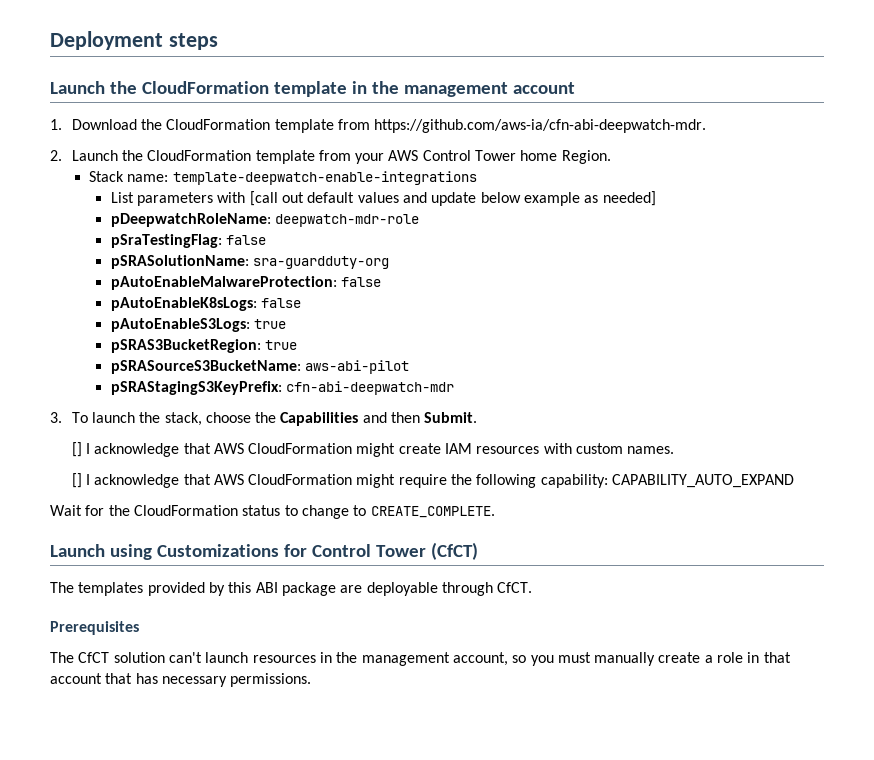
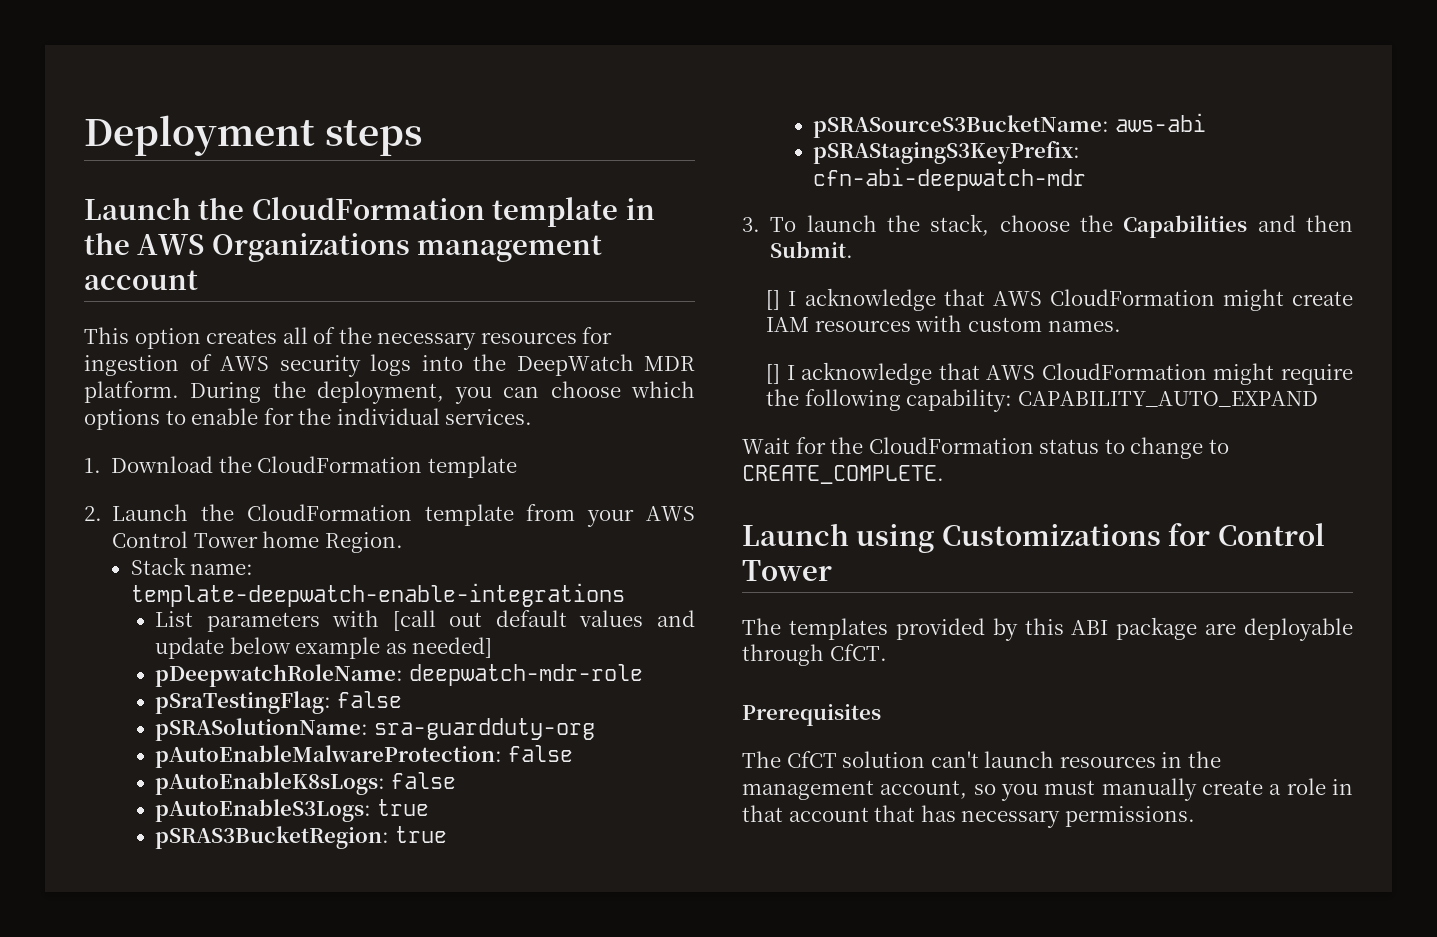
- Launch the CloudFormation template in the management account
+ Launch the CloudFormation template in the AWS Organizations management account
+ This option creates all of the necessary resources for ingestion of AWS security logs into the DeepWatch MDR platform. During the deployment, you can choose which options to enable for the individual services.
- 1. Download the CloudFormation template from https://github.com/aws-ia/cfn-abi-deepwatch-mdr.
+ 1. Download the CloudFormation template
- pSRASourceS3BucketName: aws-abi-pilot
+ pSRASourceS3BucketName: aws-abi
- Launch using Customizations for Control Tower (CfCT)
+ Launch using Customizations for Control Tower

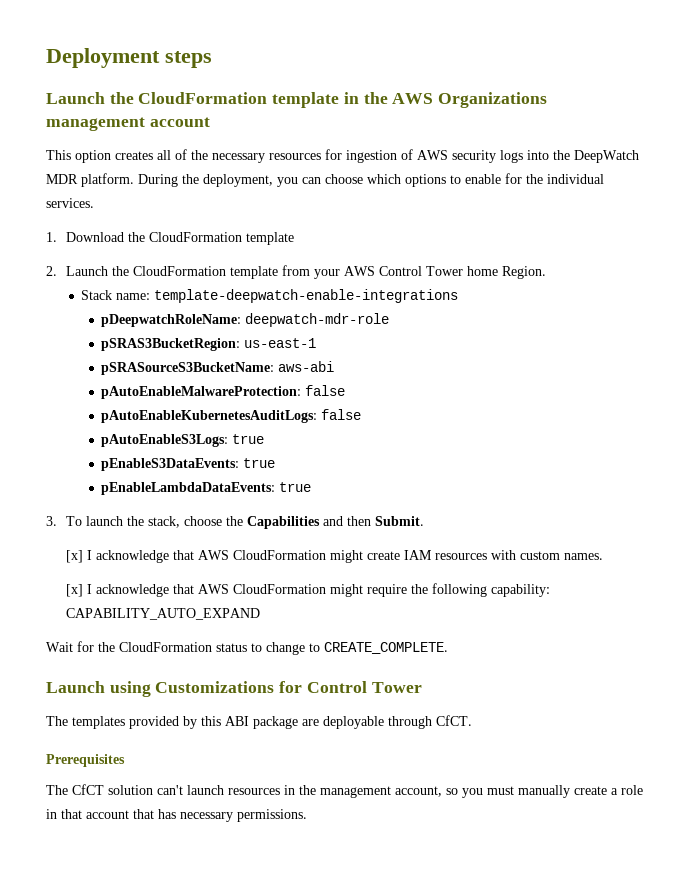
- List parameters with [call out default values and update below example as needed]
  pDeepwatchRoleName: deepwatch-mdr-role
- pSraTestingFlag: false
- pSRASolutionName: sra-guardduty-org
+ pSRAS3BucketRegion: us-east-1
+ pSRASourceS3BucketName: aws-abi
- pAutoEnableK8sLogs: false
+ pAutoEnableKubernetesAuditLogs: false
- pSRAS3BucketRegion: true
- pSRASourceS3BucketName: aws-abi
- pSRAStagingS3KeyPrefix: cfn-abi-deepwatch-mdr
+ pEnableS3DataEvents: true
+ pEnableLambdaDataEvents: true
- [] I acknowledge that AWS CloudFormation might create IAM resources with custom names.
+ [x] I acknowledge that AWS CloudFormation might create IAM resources with custom names.
- [] I acknowledge that AWS CloudFormation might require the following capability: CAPABILITY_AUTO_EXPAND
+ [x] I acknowledge that AWS CloudFormation might require the following capability: CAPABILITY_AUTO_EXPAND

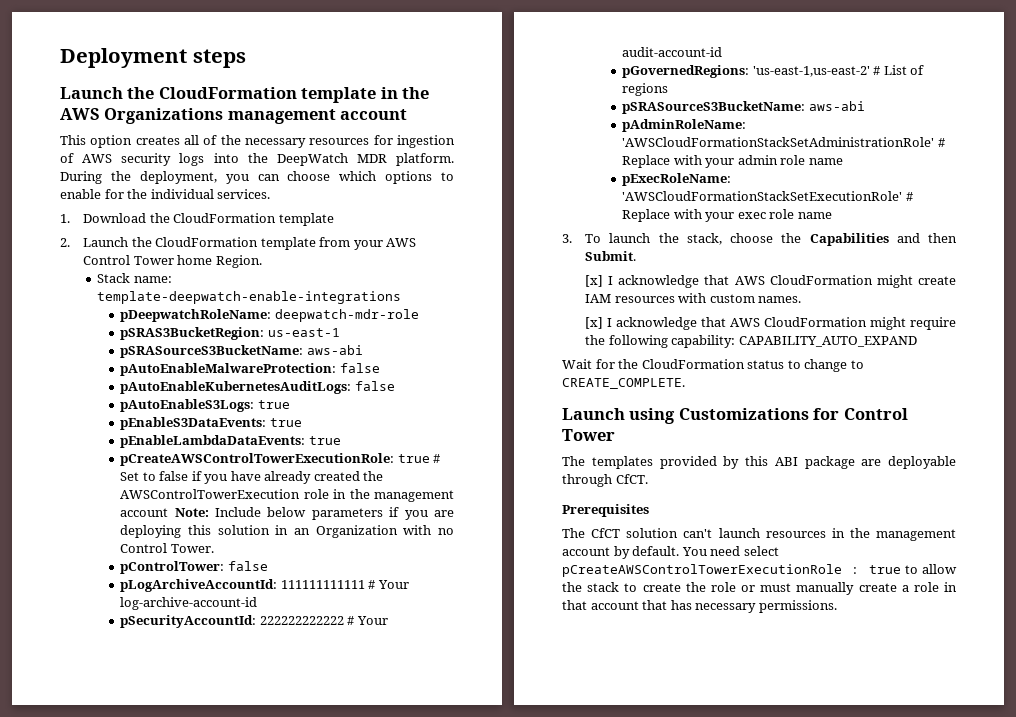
+ pCreateAWSControlTowerExecutionRole: true # Set to false if you have already created the AWSControlTowerExecution role in the management account Note: Include below parameters if you are deploying this solution in an Organization with no Control Tower.
+ pControlTower: false
+ pLogArchiveAccountId: 111111111111 # Your log-archive-account-id
+ pSecurityAccountId: 222222222222 # Your audit-account-id
+ pGovernedRegions: 'us-east-1,us-east-2' # List of regions
+ pSRASourceS3BucketName: aws-abi
+ pAdminRoleName: 'AWSCloudFormationStackSetAdministrationRole' # Replace with your admin role name
+ pExecRoleName: 'AWSCloudFormationStackSetExecutionRole' # Replace with your exec role name
- The CfCT solution can't launch resources in the management account, so you must manually create a role in that account that has necessary permissions.
+ The CfCT solution can't launch resources in the management account by default. You need select pCreateAWSControlTowerExecutionRole : true to allow the stack to create the role or must manually create a role in that account that has necessary permissions.

